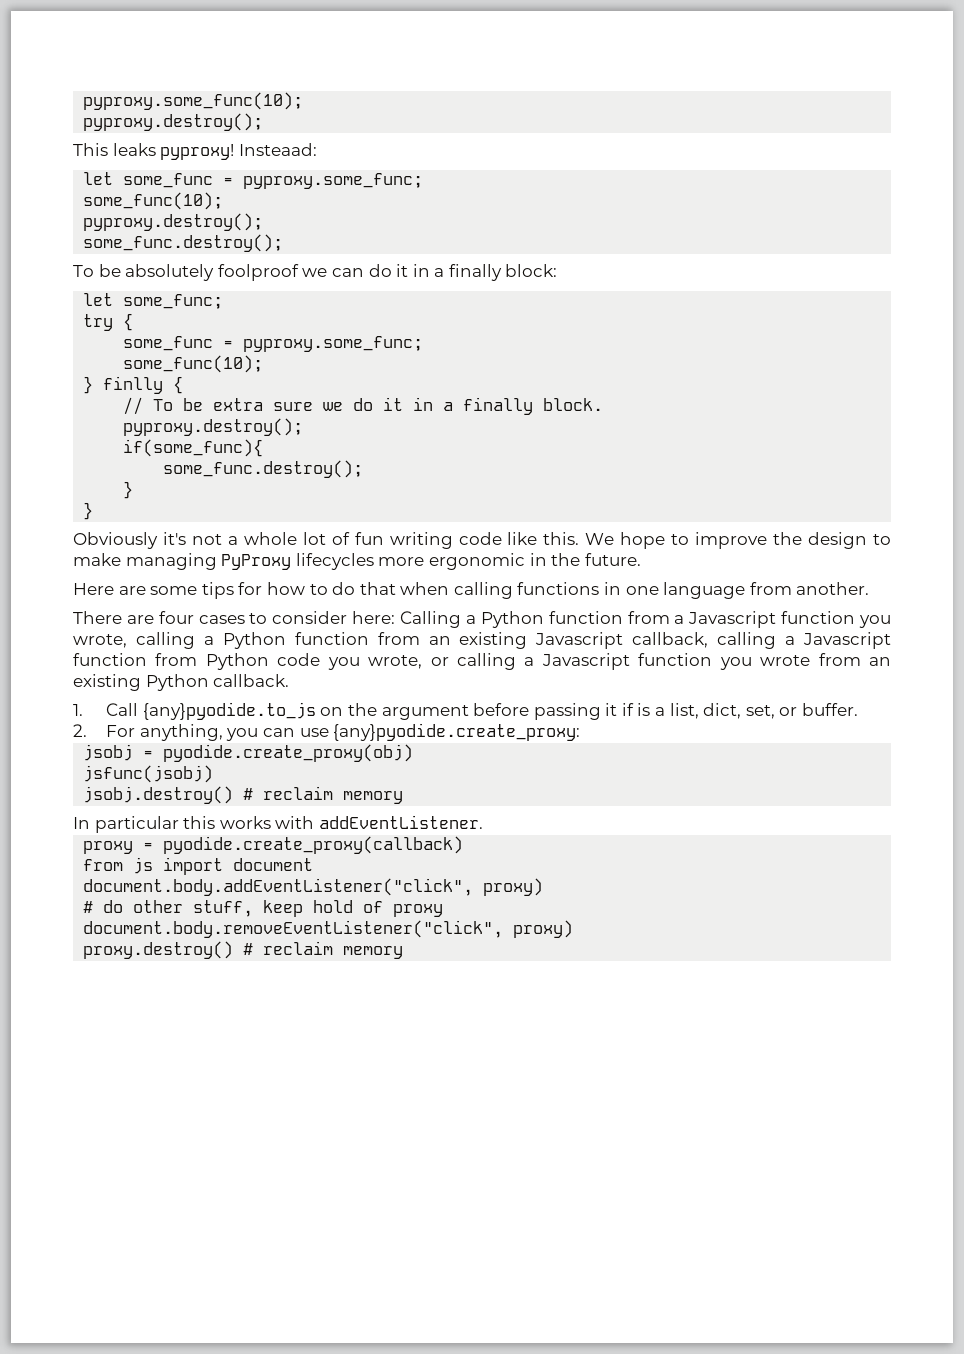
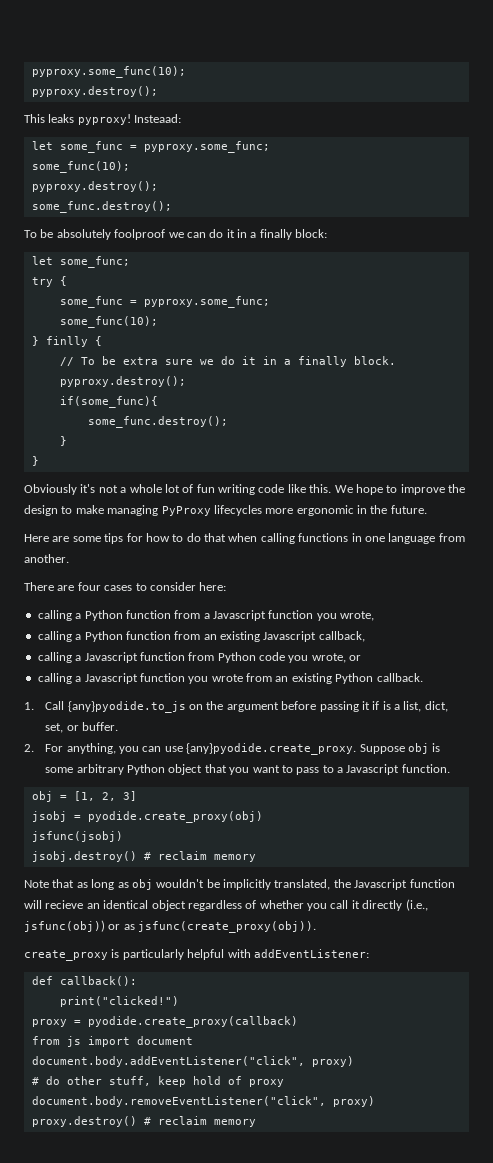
- There are four cases to consider here: Calling a Python function from a Javascript function you wrote, calling a Python function from an existing Javascript callback, calling a Javascript function from Python code you wrote, or calling a Javascript function you wrote from an existing Python callback.
+ There are four cases to consider here:
+ calling a Python function from a Javascript function you wrote,
+ calling a Python function from an existing Javascript callback,
+ calling a Javascript function from Python code you wrote, or
+ calling a Javascript function you wrote from an existing Python callback.
- 2. For anything, you can use {any}pyodide.create_proxy:
+ 2. For anything, you can use {any}pyodide.create_proxy. Suppose obj is some arbitrary Python object that you want to pass to a Javascript function.
+ obj = [1, 2, 3]
- In particular this works with addEventListener.
+ Note that as long as obj wouldn't be implicitly translated, the Javascript function will recieve an identical object regardless of whether you call it directly (i.e., jsfunc(obj)) or as jsfunc(create_proxy(obj)).
+ create_proxy is particularly helpful with addEventListener:
+ def callback():
+ print("clicked!")

